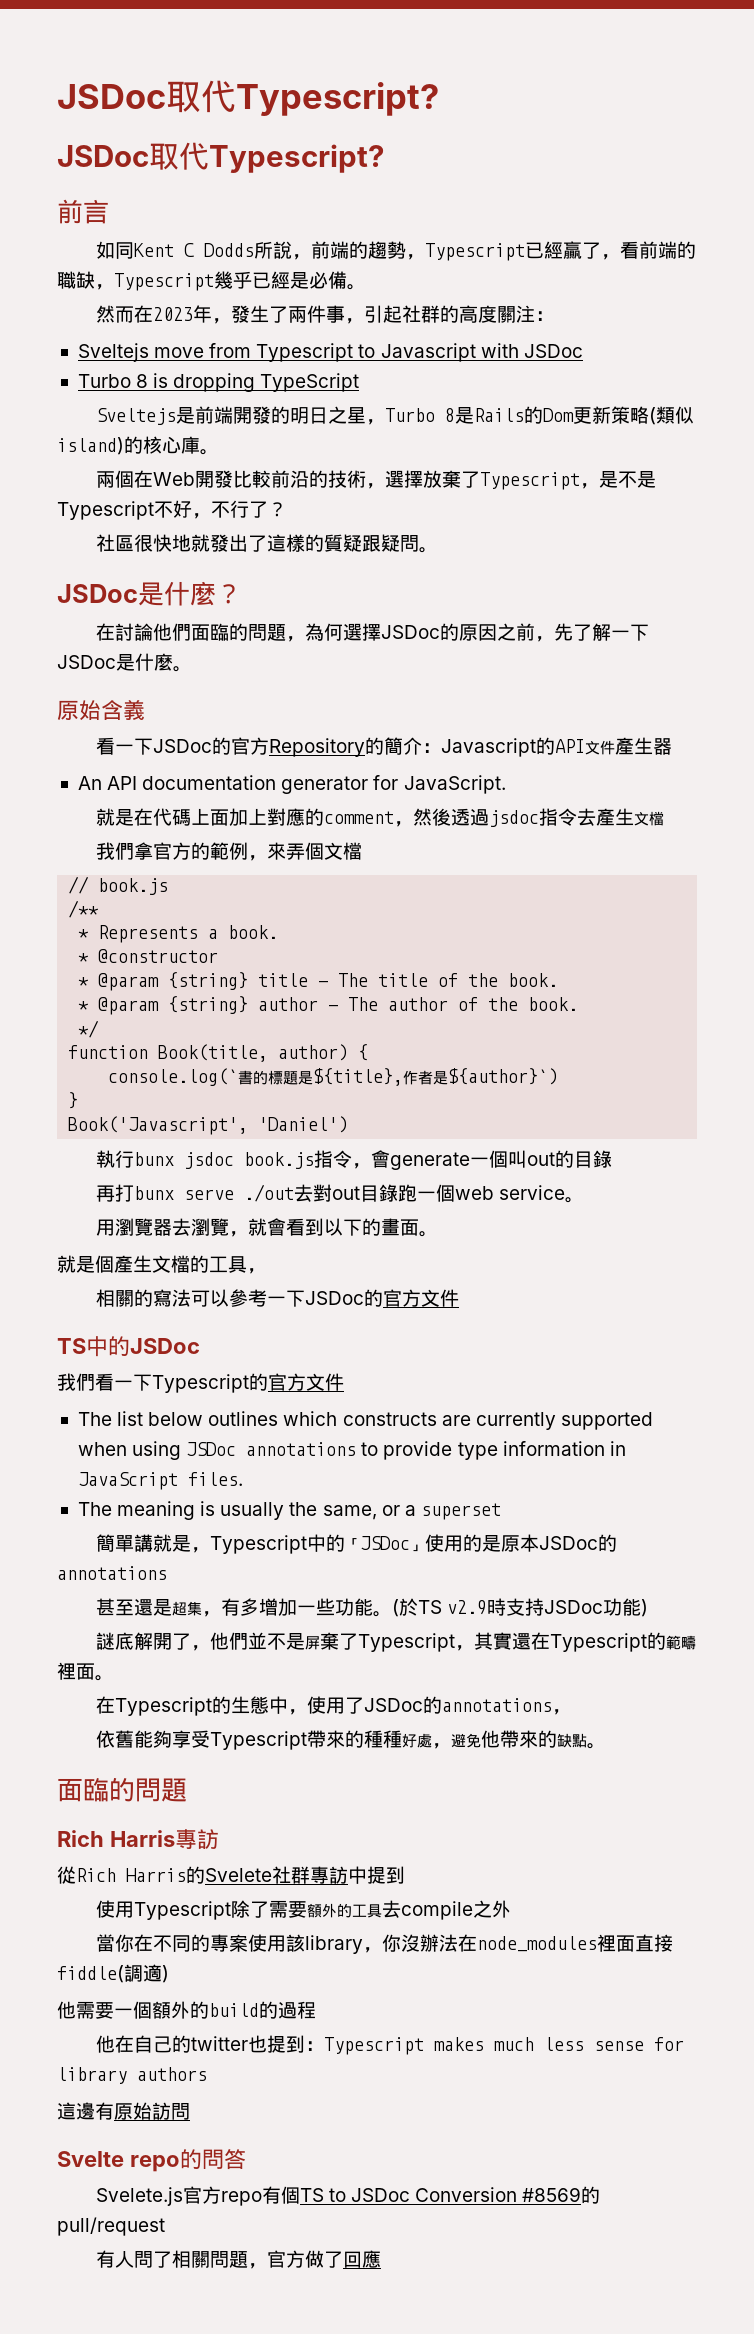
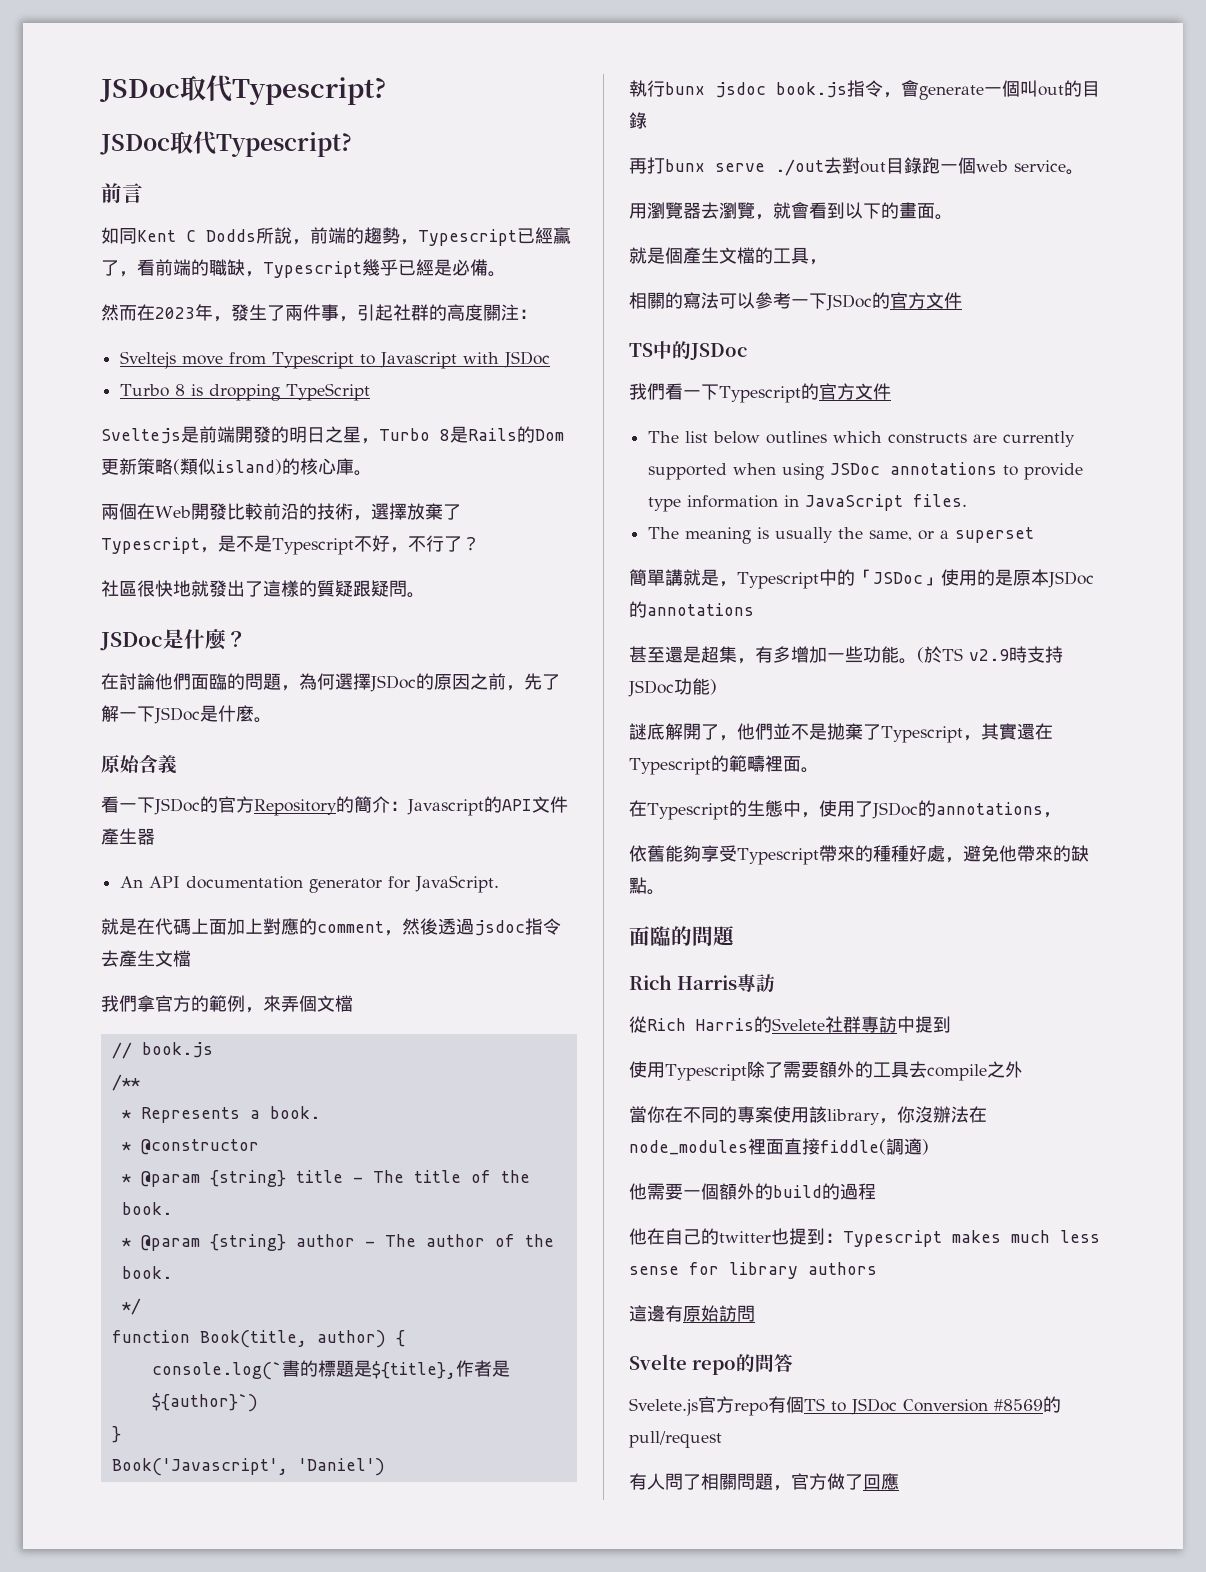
- 謎底解開了，他們並不是屏棄了Typescript，其實還在Typescript的範疇裡面。
+ 謎底解開了，他們並不是拋棄了Typescript，其實還在Typescript的範疇裡面。

